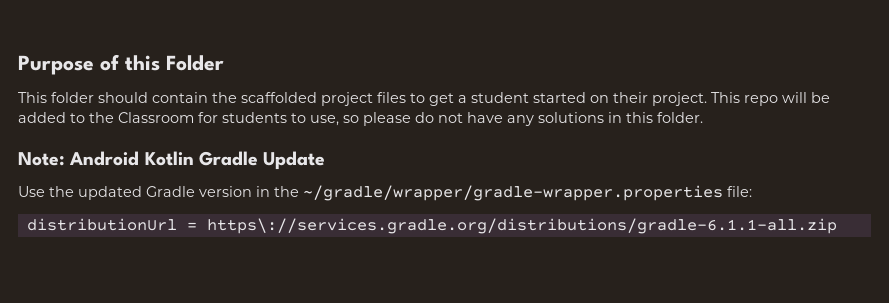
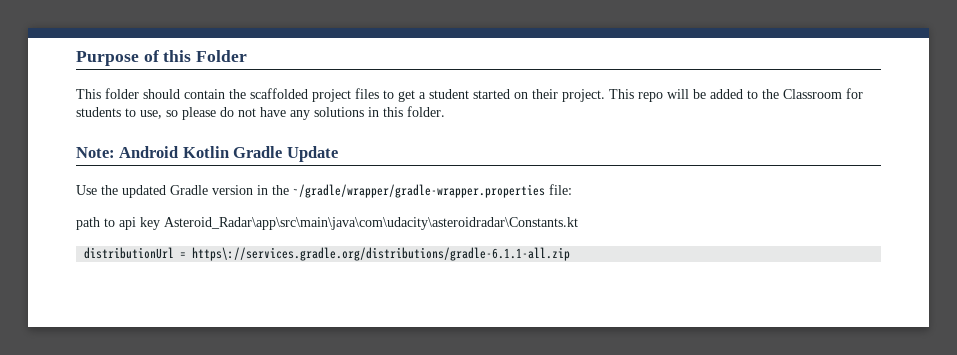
+ path to api key Asteroid_Radar\app\src\main\java\com\udacity\asteroidradar\Constants.kt

